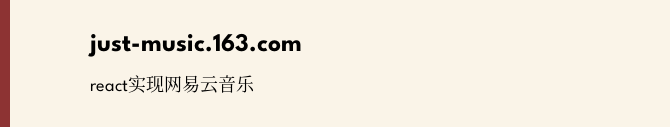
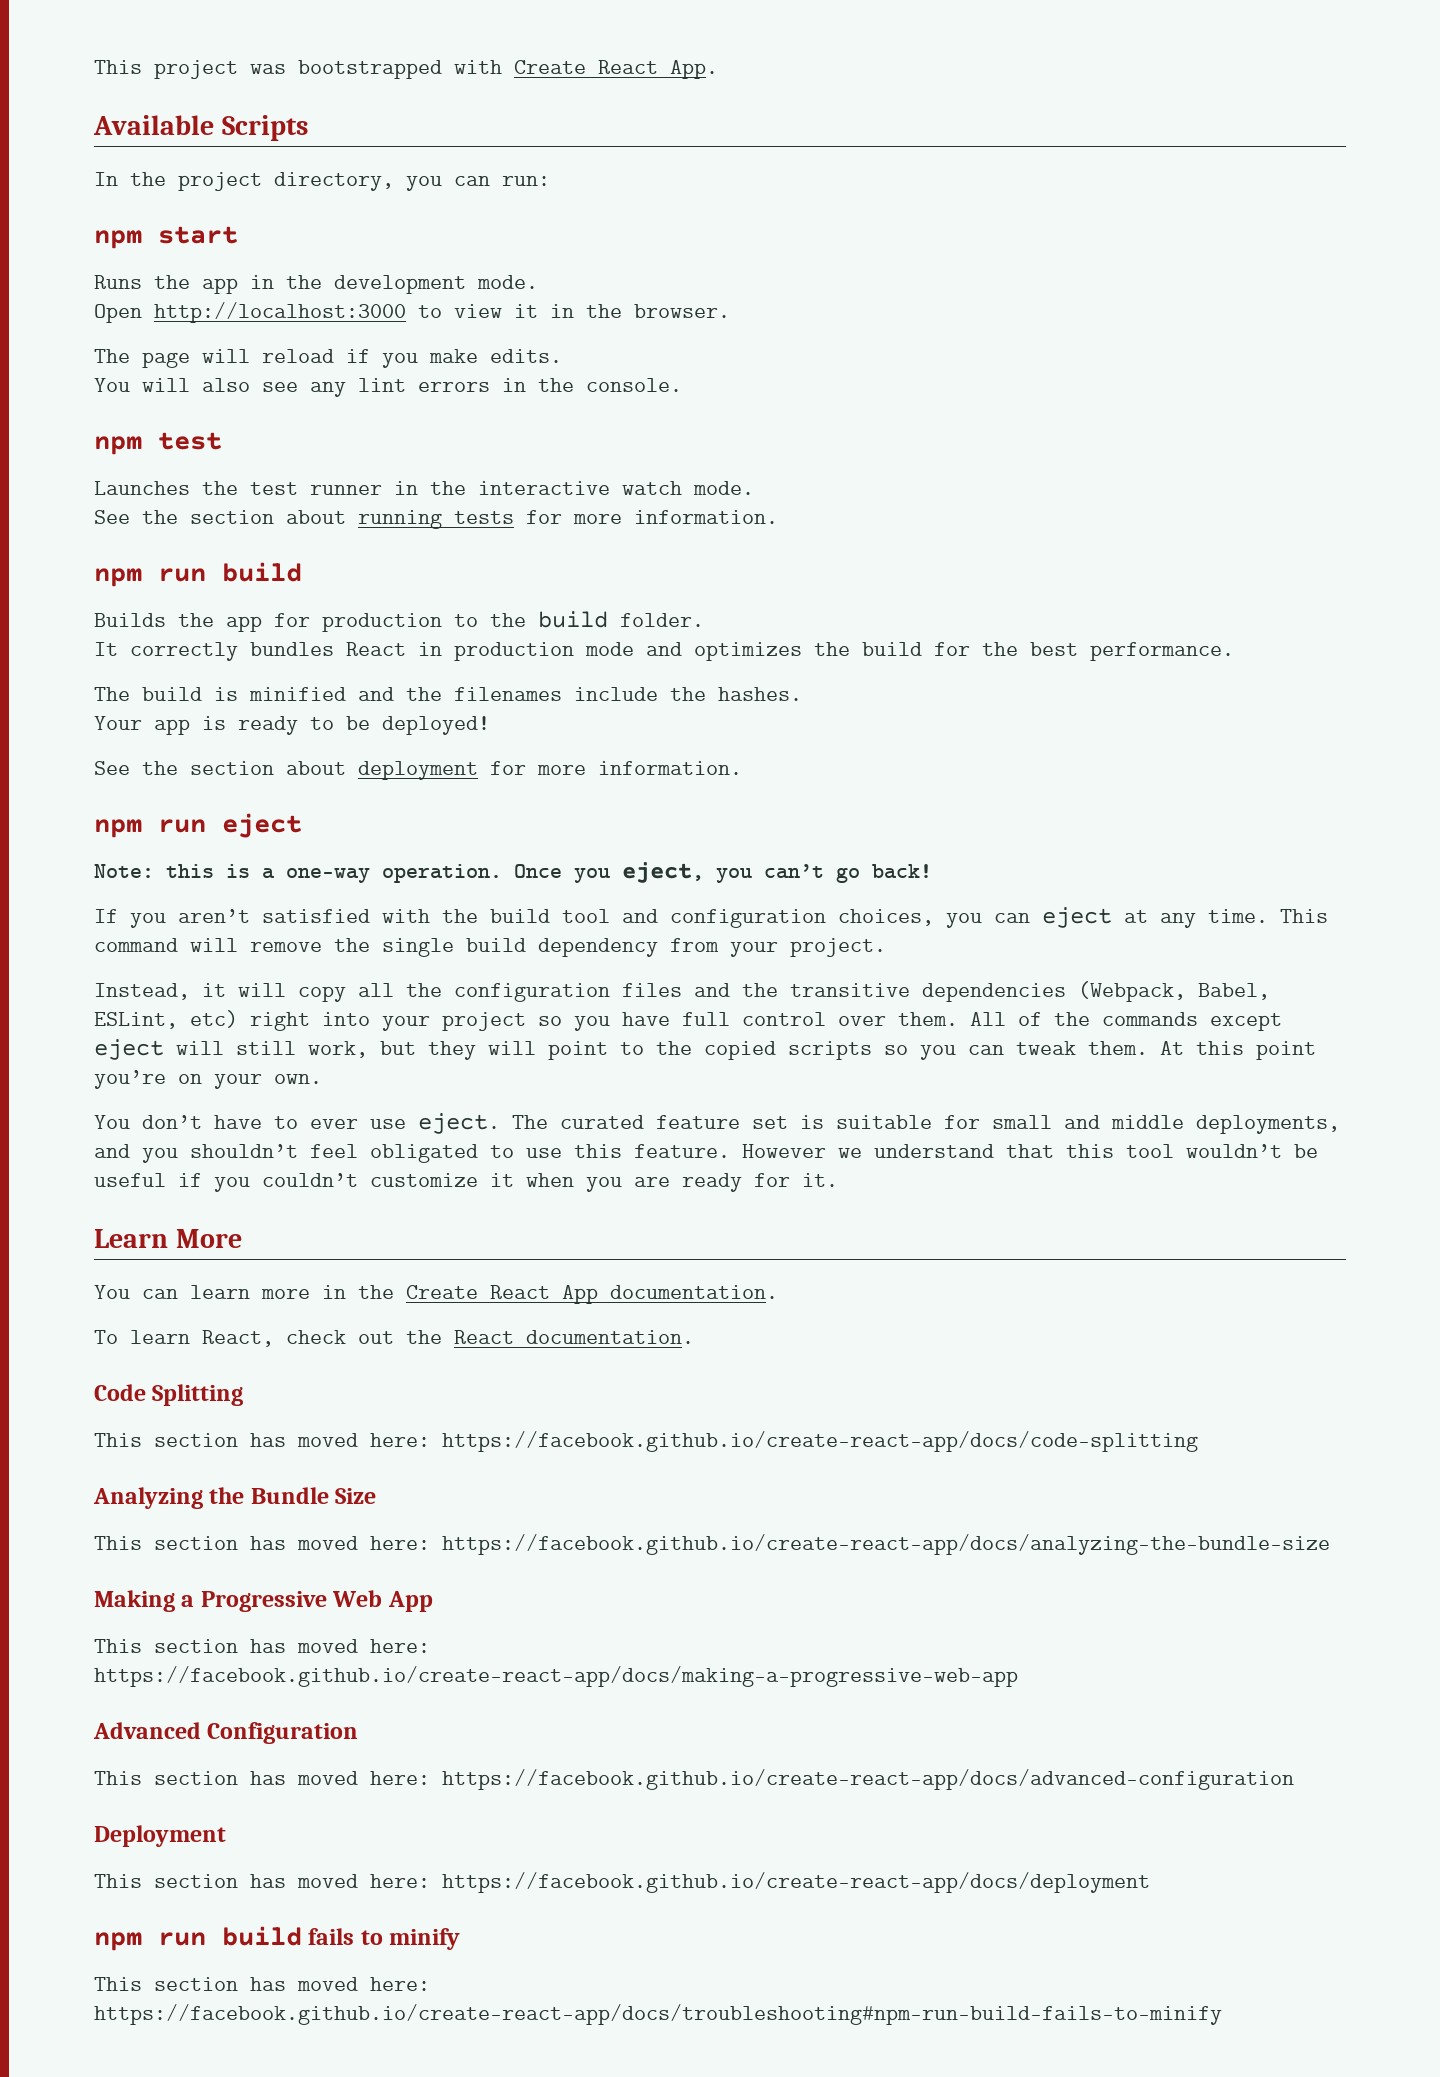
- just-music.163.com
- react实现网易云音乐
+ This project was bootstrapped with Create React App.
+ Available Scripts
+ In the project directory, you can run:
+ npm start
+ Runs the app in the development mode.
+ Open http://localhost:3000 to view it in the browser.
+ The page will reload if you make edits.
+ You will also see any lint errors in the console.
+ npm test
+ Launches the test runner in the interactive watch mode.
+ See the section about running tests for more information.
+ npm run build
+ Builds the app for production to the build folder.
+ It correctly bundles React in production mode and optimizes the build for the best performance.
+ The build is minified and the filenames include the hashes.
+ Your app is ready to be deployed!
+ See the section about deployment for more information.
+ npm run eject
+ Note: this is a one-way operation. Once you eject, you can’t go back!
+ If you aren’t satisfied with the build tool and configuration choices, you can eject at any time. This command will remove the single build dependency from your project.
+ Instead, it will copy all the configuration files and the transitive dependencies (Webpack, Babel, ESLint, etc) right into your project so you have full control over them. All of the commands except eject will still work, but they will point to the copied scripts so you can tweak them. At this point you’re on your own.
+ You don’t have to ever use eject. The curated feature set is suitable for small and middle deployments, and you shouldn’t feel obligated to use this feature. However we understand that this tool wouldn’t be useful if you couldn’t customize it when you are ready for it.
+ Learn More
+ You can learn more in the Create React App documentation.
+ To learn React, check out the React documentation.
+ Code Splitting
+ This section has moved here: https://facebook.github.io/create-react-app/docs/code-splitting
+ Analyzing the Bundle Size
+ This section has moved here: https://facebook.github.io/create-react-app/docs/analyzing-the-bundle-size
+ Making a Progressive Web App
+ This section has moved here: https://facebook.github.io/create-react-app/docs/making-a-progressive-web-app
+ Advanced Configuration
+ This section has moved here: https://facebook.github.io/create-react-app/docs/advanced-configuration
+ Deployment
+ This section has moved here: https://facebook.github.io/create-react-app/docs/deployment
+ npm run build fails to minify
+ This section has moved here: https://facebook.github.io/create-react-app/docs/troubleshooting#npm-run-build-fails-to-minify

